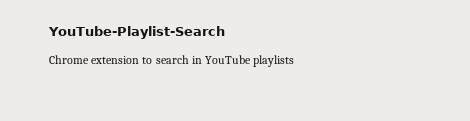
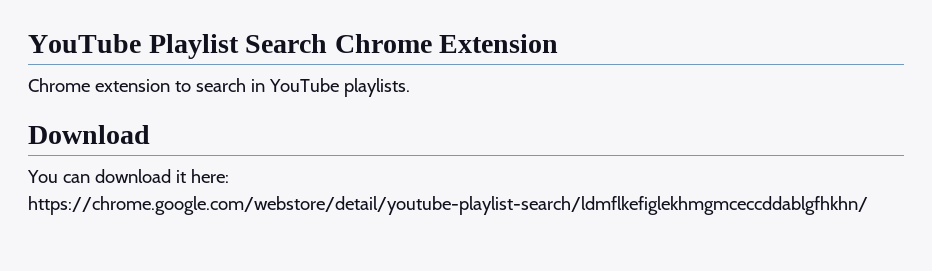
- YouTube-Playlist-Search
+ YouTube Playlist Search Chrome Extension
- Chrome extension to search in YouTube playlists
+ Chrome extension to search in YouTube playlists.
+ Download
+ You can download it here: https://chrome.google.com/webstore/detail/youtube-playlist-search/ldmflkefiglekhmgmceccddablgfhkhn/

